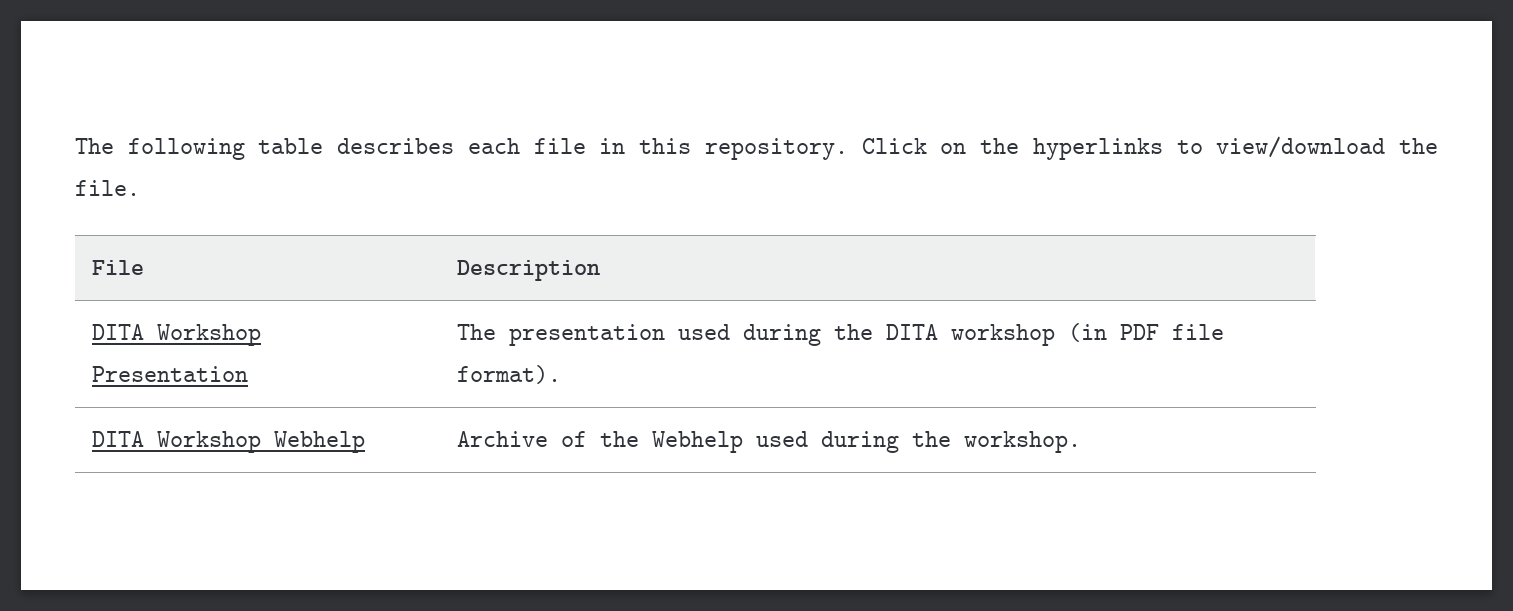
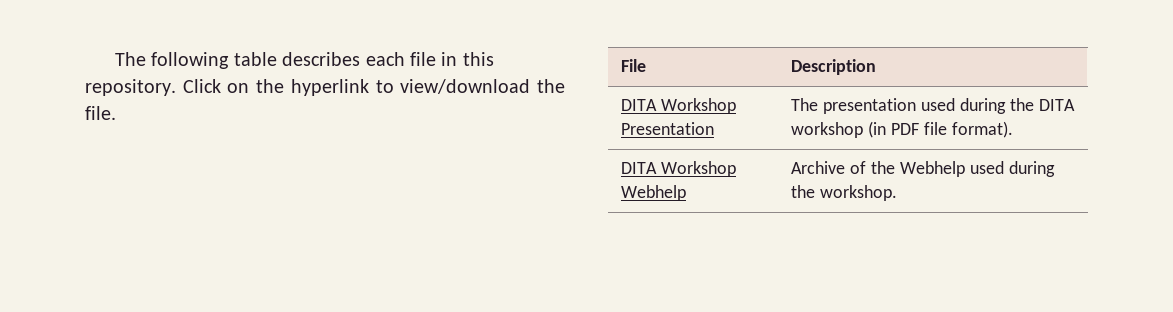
- Click on the hyperlinks to view/download the file.
+ Click on the hyperlink to view/download the file.

